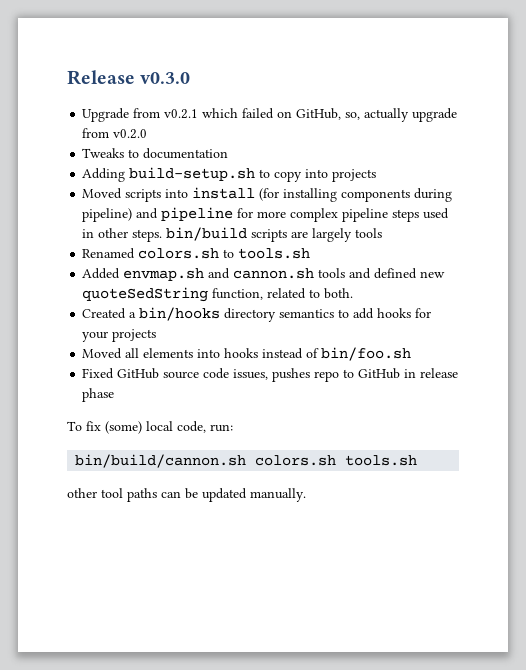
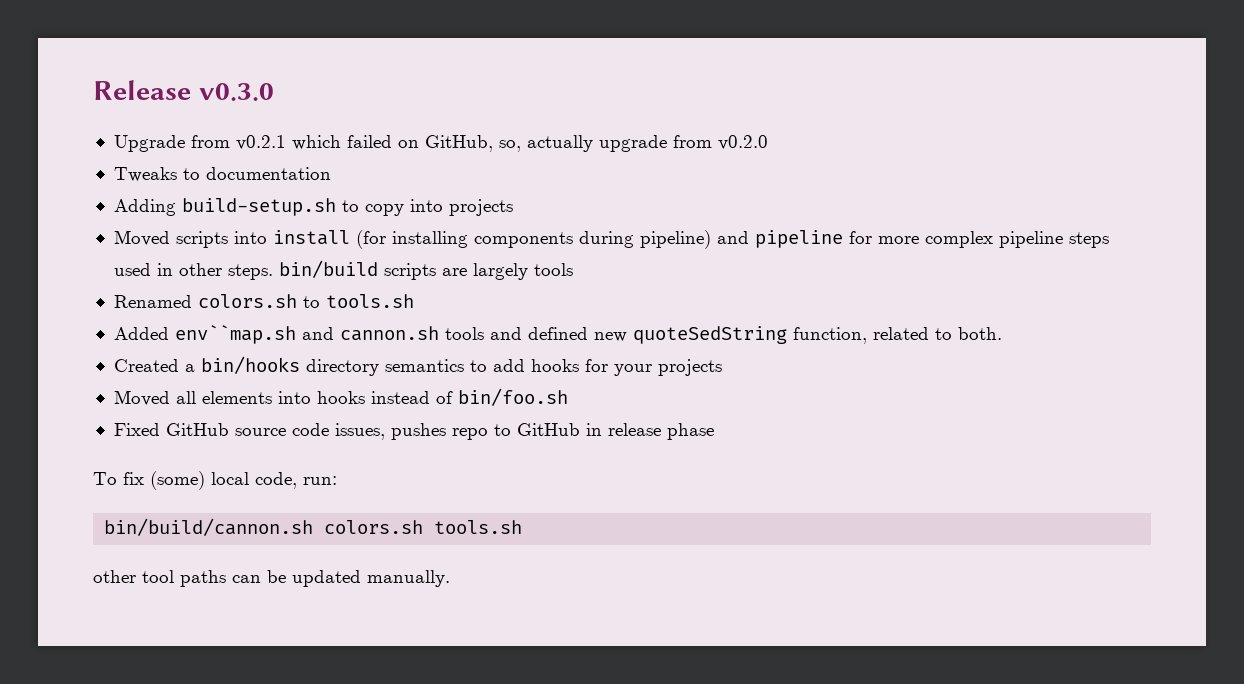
- Added envmap.sh and cannon.sh tools and defined new quoteSedString function, related to both.
+ Added env``map.sh and cannon.sh tools and defined new quoteSedString function, related to both.

